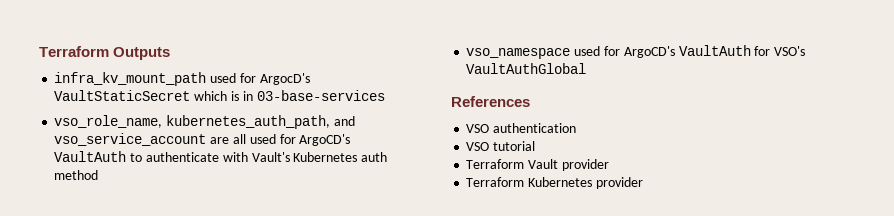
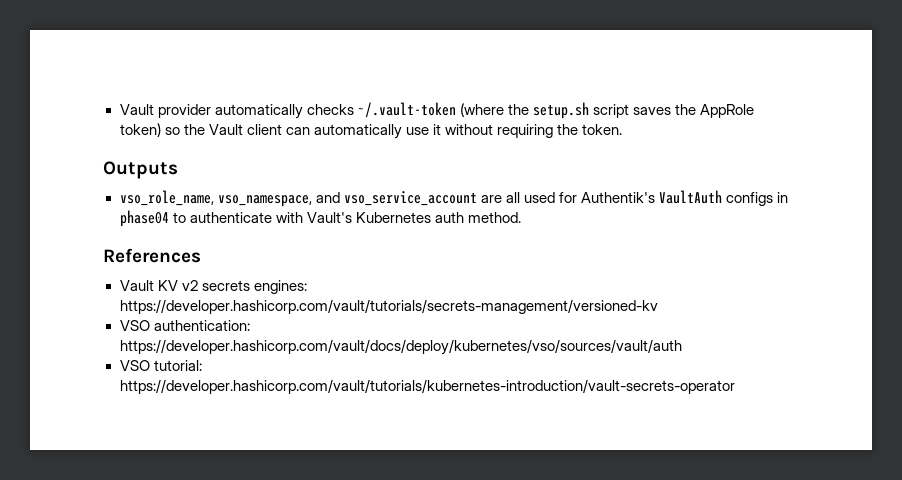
- Terraform Outputs
- infra_kv_mount_path used for ArgocD's VaultStaticSecret which is in 03-base-services
+ Vault provider automatically checks ~/.vault-token (where the setup.sh script saves the AppRole token) so the Vault client can automatically use it without requiring the token.
+ Outputs
- vso_role_name, kubernetes_auth_path, and vso_service_account are all used for ArgoCD's VaultAuth to authenticate with Vault's Kubernetes auth method
- vso_namespace used for ArgoCD's VaultAuth for VSO's VaultAuthGlobal
+ vso_role_name, vso_namespace, and vso_service_account are all used for Authentik's VaultAuth configs in phase04 to authenticate with Vault's Kubernetes auth method.
  References
- VSO authentication
- VSO tutorial
- Terraform Vault provider
- Terraform Kubernetes provider
+ Vault KV v2 secrets engines: https://developer.hashicorp.com/vault/tutorials/secrets-management/versioned-kv
+ VSO authentication: https://developer.hashicorp.com/vault/docs/deploy/kubernetes/vso/sources/vault/auth
+ VSO tutorial: https://developer.hashicorp.com/vault/tutorials/kubernetes-introduction/vault-secrets-operator

